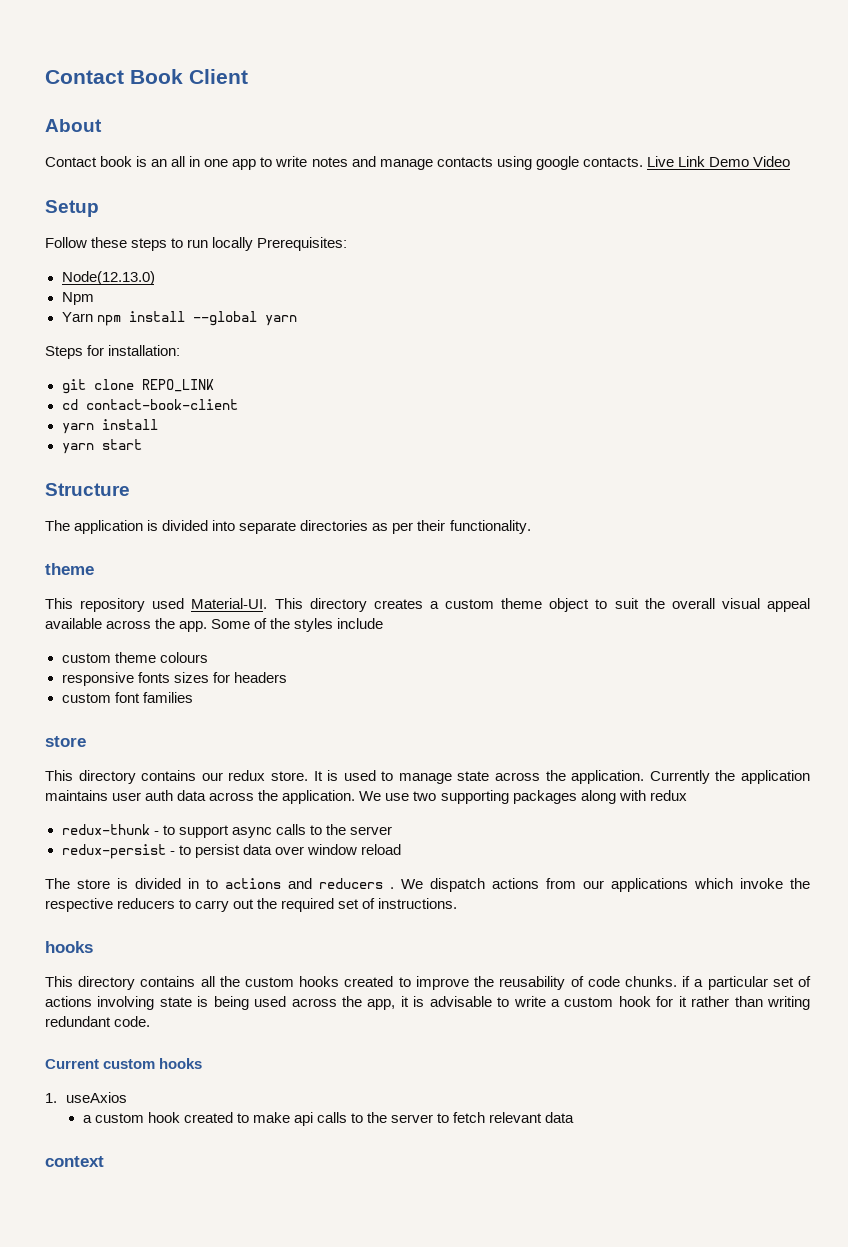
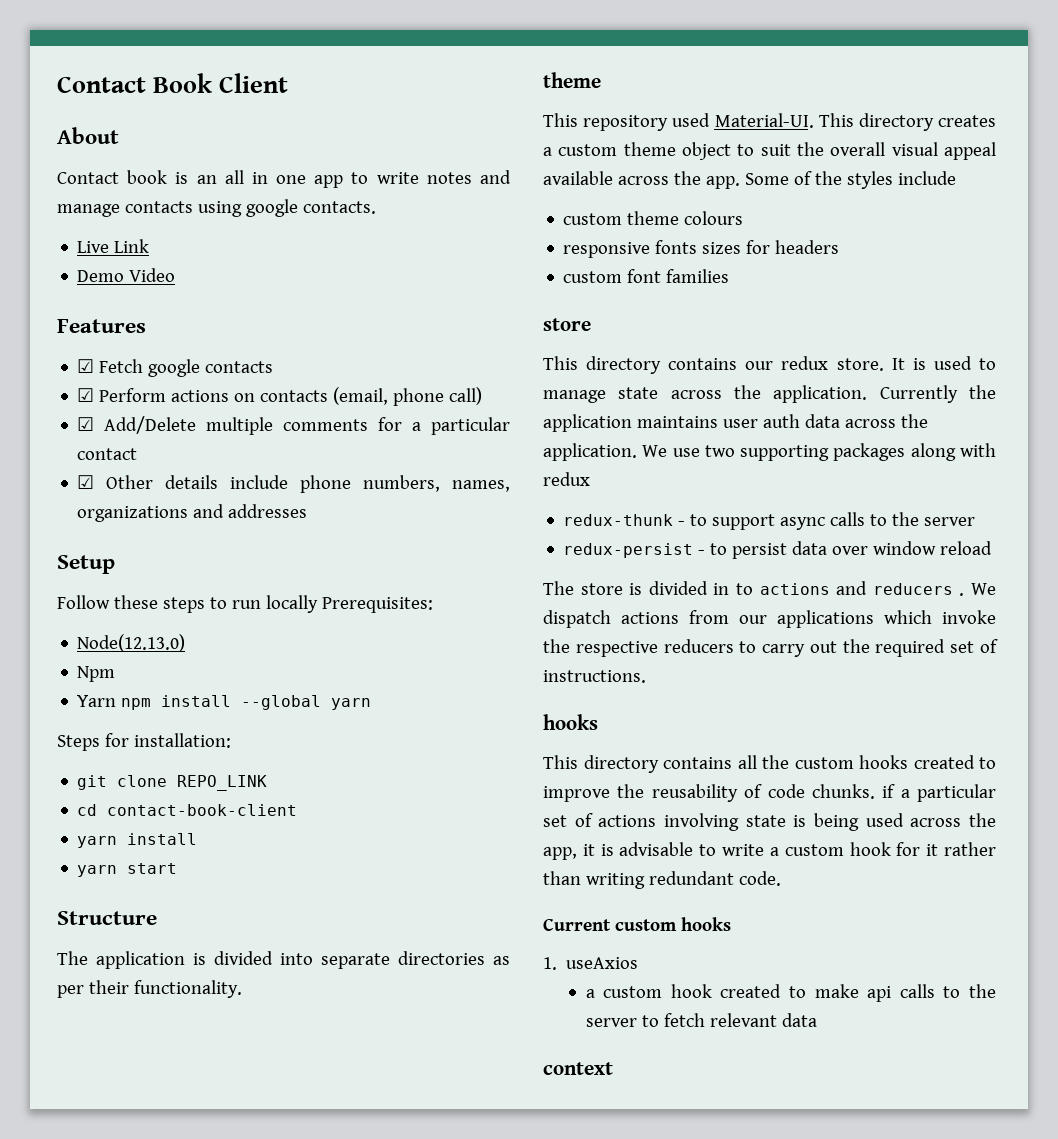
- Contact book is an all in one app to write notes and manage contacts using google contacts. Live Link Demo Video
+ Contact book is an all in one app to write notes and manage contacts using google contacts.
+ Live Link
+ Demo Video
+ Features
+ ☑ Fetch google contacts
+ ☑ Perform actions on contacts (email, phone call)
+ ☑ Add/Delete multiple comments for a particular contact
+ ☑ Other details include phone numbers, names, organizations and addresses

